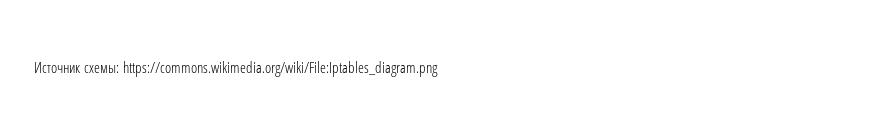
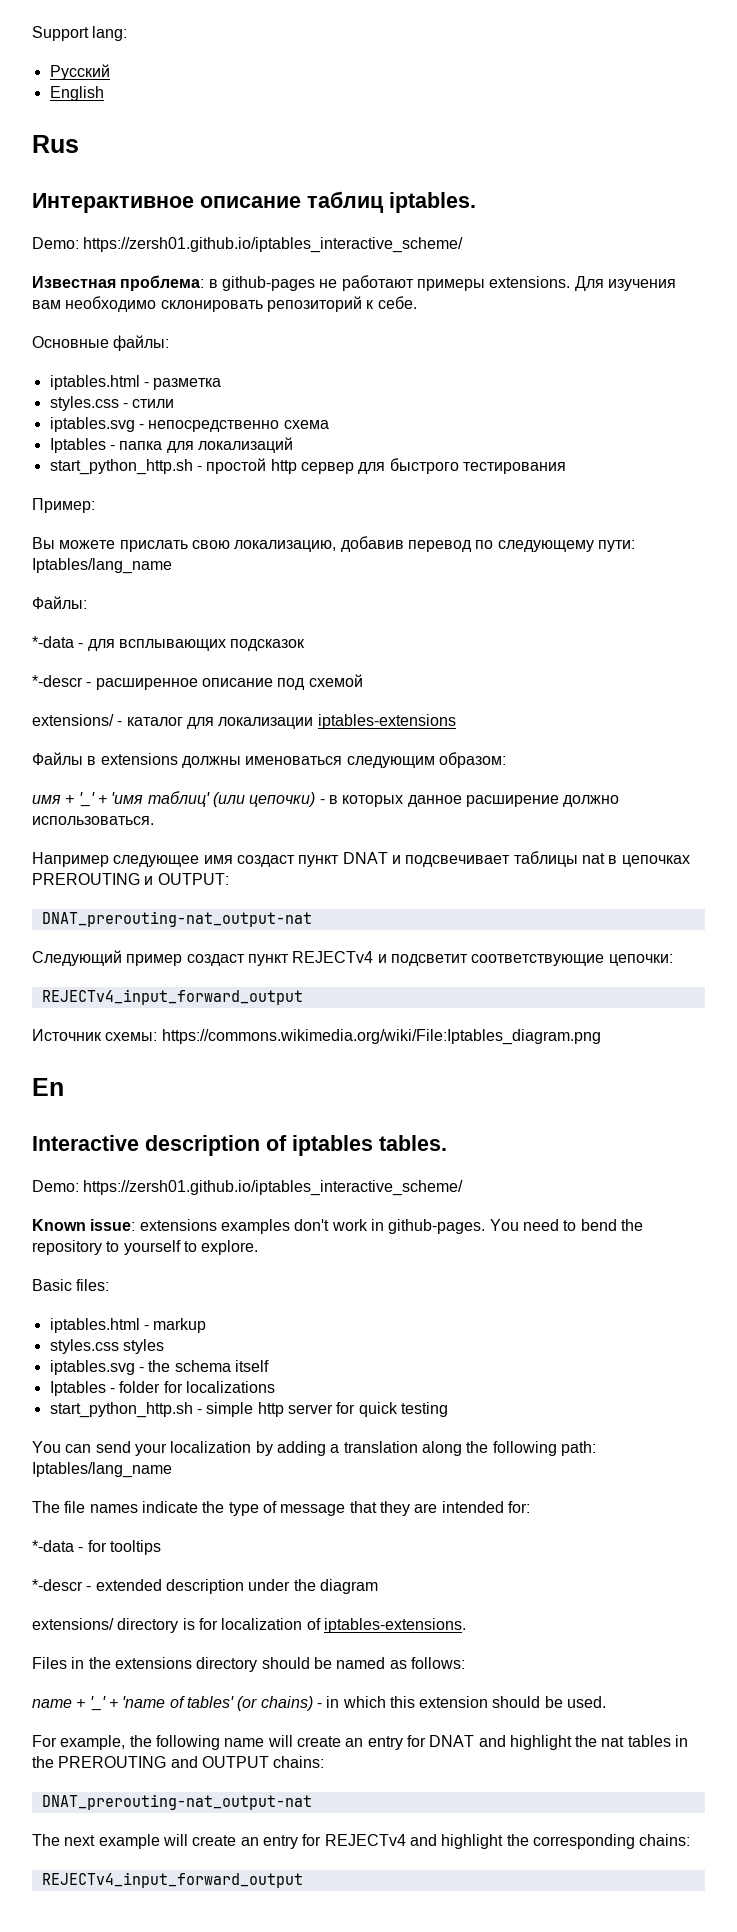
+ Support lang:
+ Русский
+ English
+ Rus
+ Интерактивное описание таблиц iptables.
+ Demo: https://zersh01.github.io/iptables_interactive_scheme/
+ Известная проблема: в github-pages не работают примеры extensions. Для изучения вам необходимо склонировать репозиторий к себе.
+ Основные файлы:
+ iptables.html - разметка
+ styles.css - стили
+ iptables.svg - непосредственно схема
+ Iptables - папка для локализаций
+ start_python_http.sh - простой http сервер для быстрого тестирования
+ Пример:
+ Вы можете прислать свою локализацию, добавив перевод по следующему пути: Iptables/lang_name
+ Файлы:
+ *-data - для всплывающих подсказок
+ *-descr - расширенное описание под схемой
+ extensions/ - каталог для локализации iptables-extensions
+ Файлы в extensions должны именоваться следующим образом:
+ имя + '_' + 'имя таблиц' (или цепочки) - в которых данное расширение должно использоваться.
+ Например следующее имя создаст пункт DNAT и подсвечивает таблицы nat в цепочках PREROUTING и OUTPUT:
+ DNAT_prerouting-nat_output-nat
+ Следующий пример создаст пункт REJECTv4 и подсветит соответствующие цепочки:
+ REJECTv4_input_forward_output
  Источник схемы: https://commons.wikimedia.org/wiki/File:Iptables_diagram.png
+ En
+ Interactive description of iptables tables.
+ Demo: https://zersh01.github.io/iptables_interactive_scheme/
+ Known issue: extensions examples don't work in github-pages. You need to bend the repository to yourself to explore.
+ Basic files:
+ iptables.html - markup
+ styles.css styles
+ iptables.svg - the schema itself
+ Iptables - folder for localizations
+ start_python_http.sh - simple http server for quick testing
+ You can send your localization by adding a translation along the following path: Iptables/lang_name
+ The file names indicate the type of message that they are intended for:
+ *-data - for tooltips
+ *-descr - extended description under the diagram
+ extensions/ directory is for localization of iptables-extensions.
+ Files in the extensions directory should be named as follows:
+ name + '_' + 'name of tables' (or chains) - in which this extension should be used.
+ For example, the following name will create an entry for DNAT and highlight the nat tables in the PREROUTING and OUTPUT chains:
+ DNAT_prerouting-nat_output-nat
+ The next example will create an entry for REJECTv4 and highlight the corresponding chains:
+ REJECTv4_input_forward_output

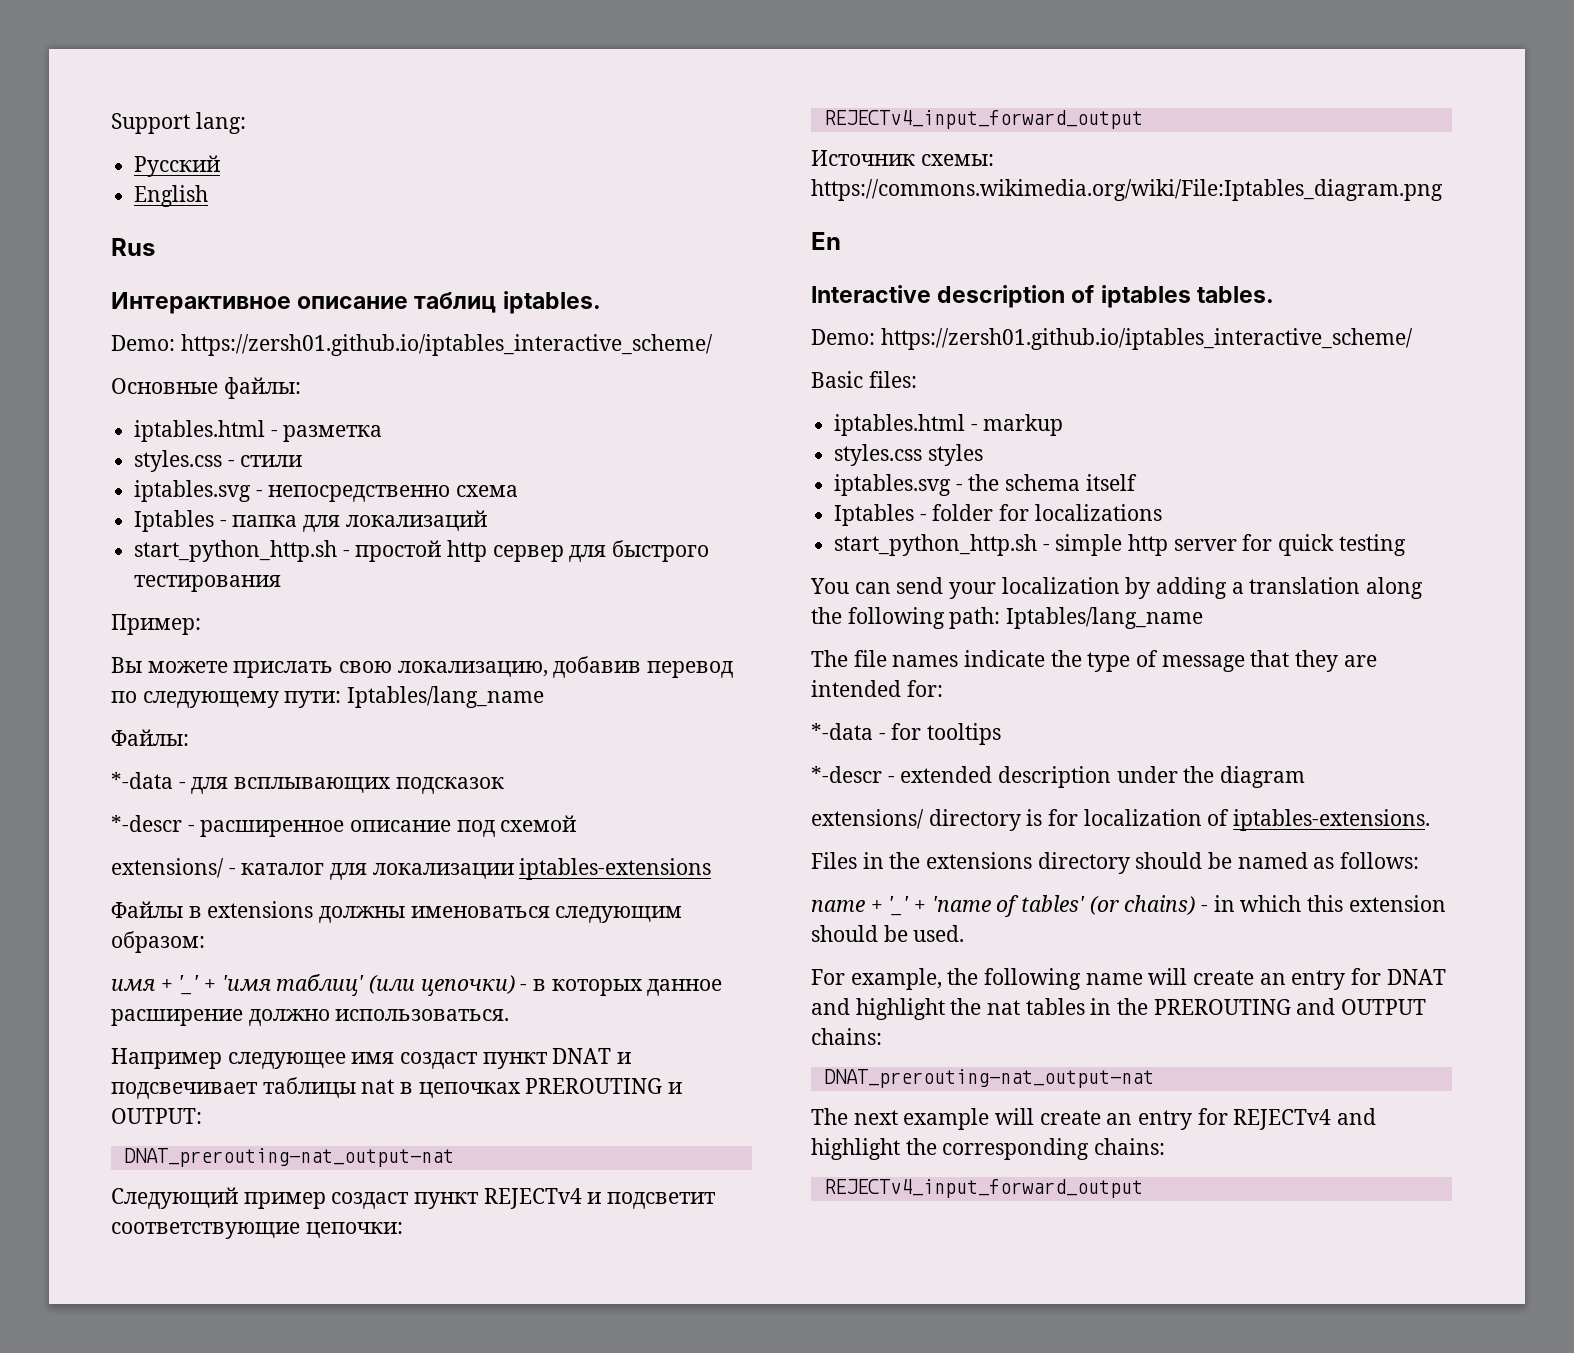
- Известная проблема: в github-pages не работают примеры extensions. Для изучения вам необходимо склонировать репозиторий к себе.
- Known issue: extensions examples don't work in github-pages. You need to bend the repository to yourself to explore.

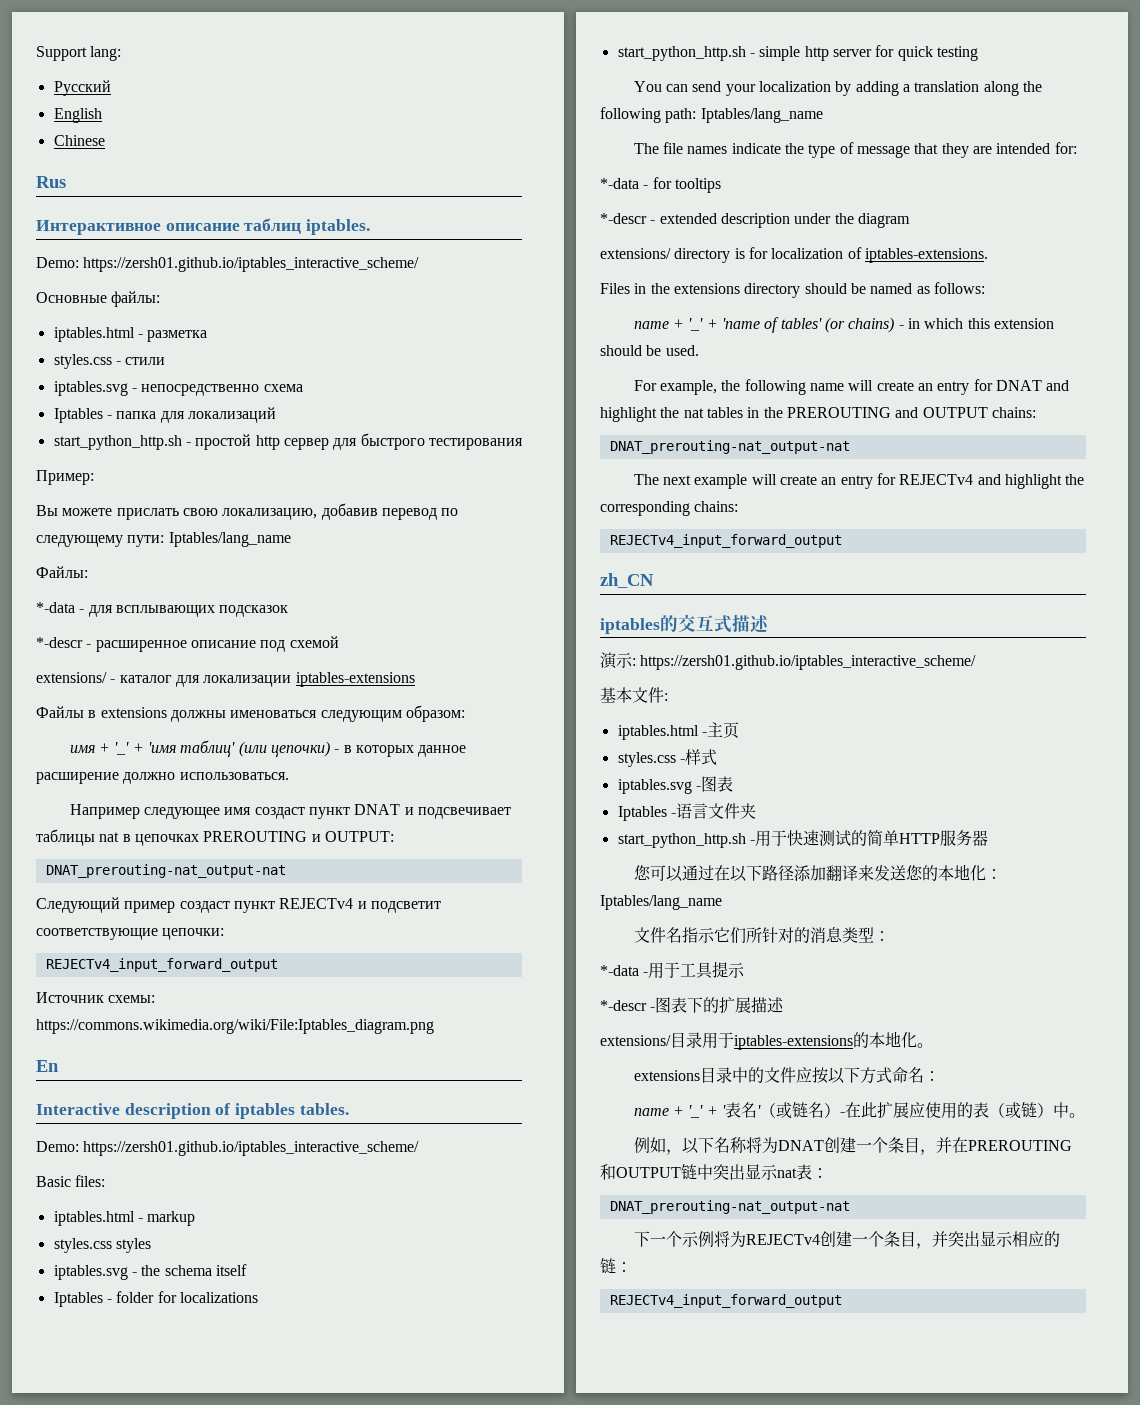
+ Chinese
+ zh_CN
+ iptables的交互式描述
+ 演示: https://zersh01.github.io/iptables_interactive_scheme/
+ 基本文件:
+ iptables.html -主页
+ styles.css -样式
+ iptables.svg -图表
+ Iptables -语言文件夹
+ start_python_http.sh -用于快速测试的简单HTTP服务器
+ 您可以通过在以下路径添加翻译来发送您的本地化：Iptables/lang_name
+ 文件名指示它们所针对的消息类型：
+ *-data -用于工具提示
+ *-descr -图表下的扩展描述
+ extensions/目录用于iptables-extensions的本地化。
+ extensions目录中的文件应按以下方式命名：
+ name + '_' + '表名'（或链名）-在此扩展应使用的表（或链）中。
+ 例如，以下名称将为DNAT创建一个条目，并在PREROUTING和OUTPUT链中突出显示nat表：
+ DNAT_prerouting-nat_output-nat
+ 下一个示例将为REJECTv4创建一个条目，并突出显示相应的链：
+ REJECTv4_input_forward_output

